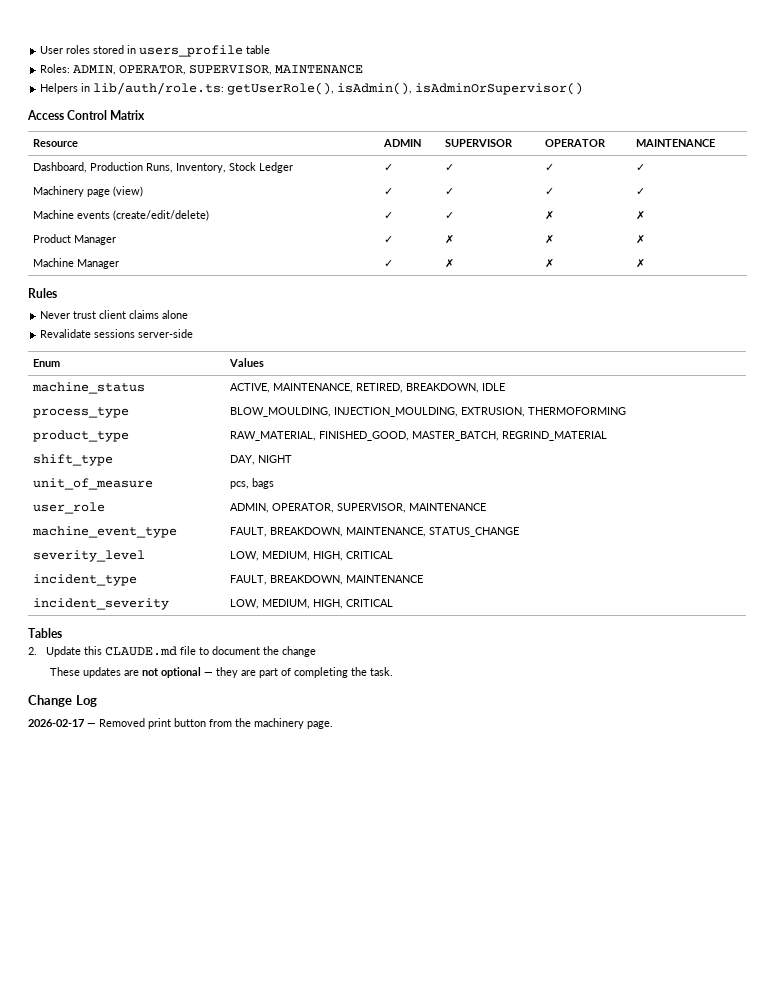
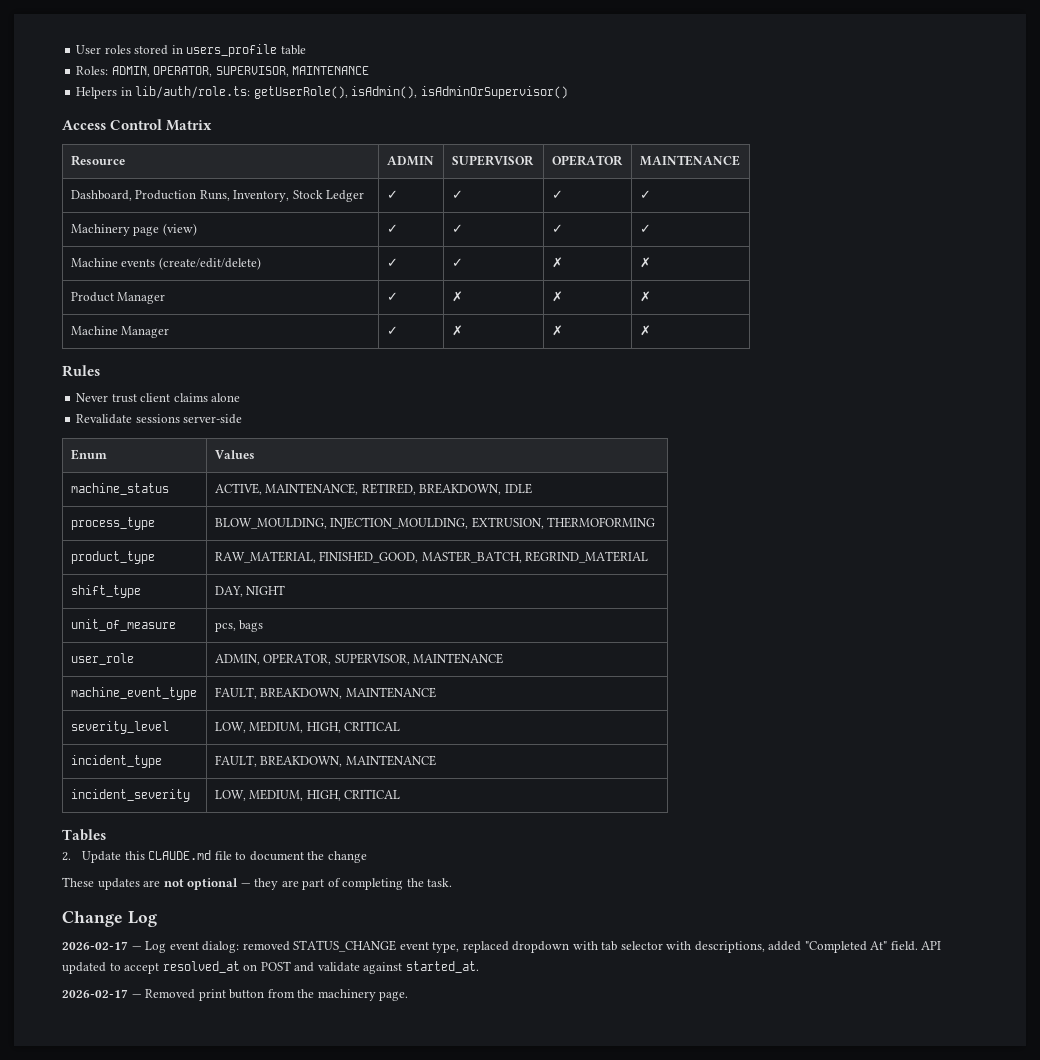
- machine_event_type | FAULT, BREAKDOWN, MAINTENANCE, STATUS_CHANGE
+ machine_event_type | FAULT, BREAKDOWN, MAINTENANCE
+ 2026-02-17 — Log event dialog: removed STATUS_CHANGE event type, replaced dropdown with tab selector with descriptions, added "Completed At" field. API updated to accept resolved_at on POST and validate against started_at.

